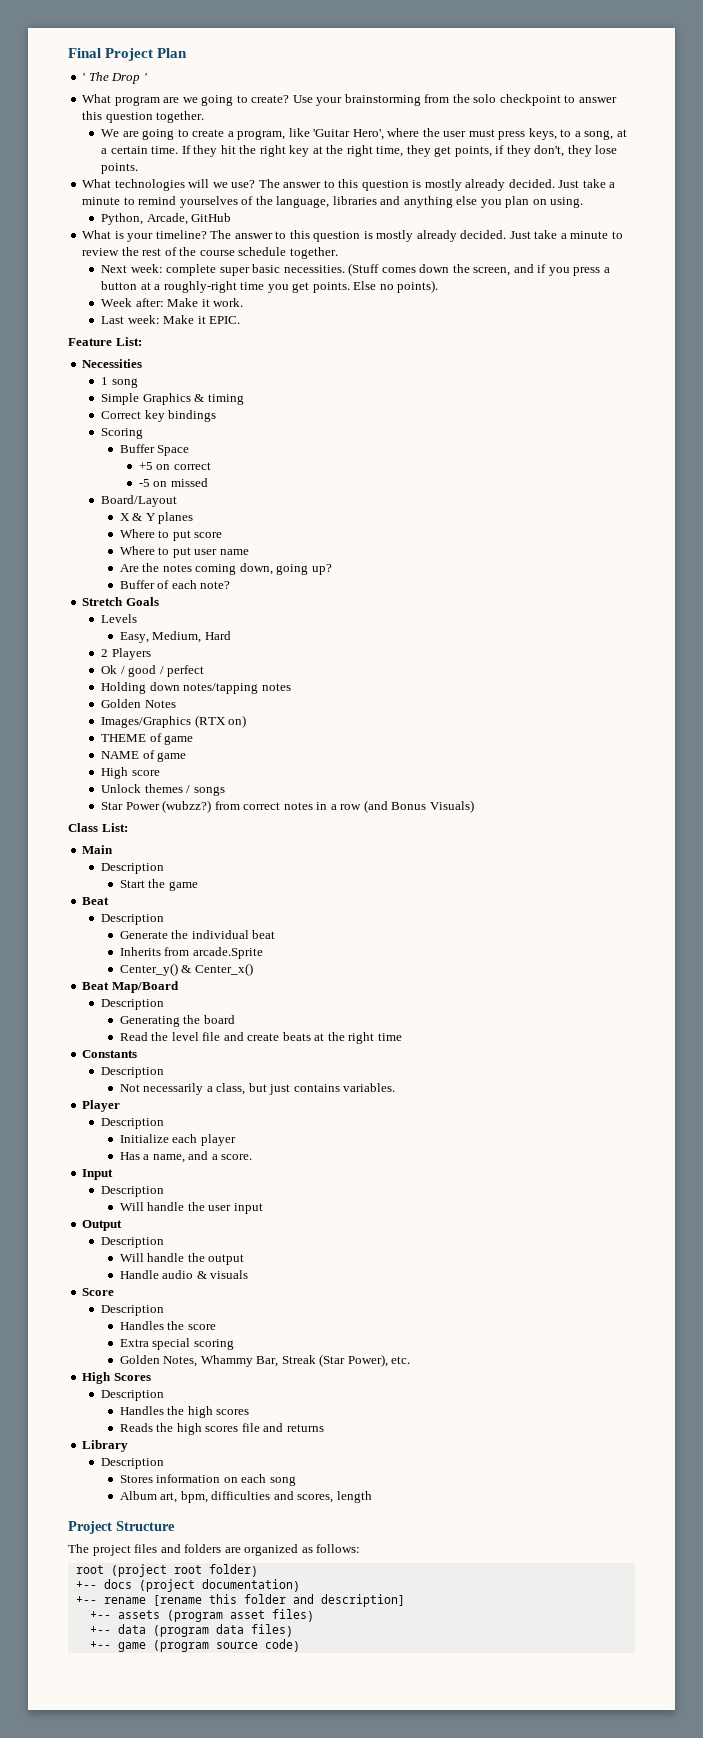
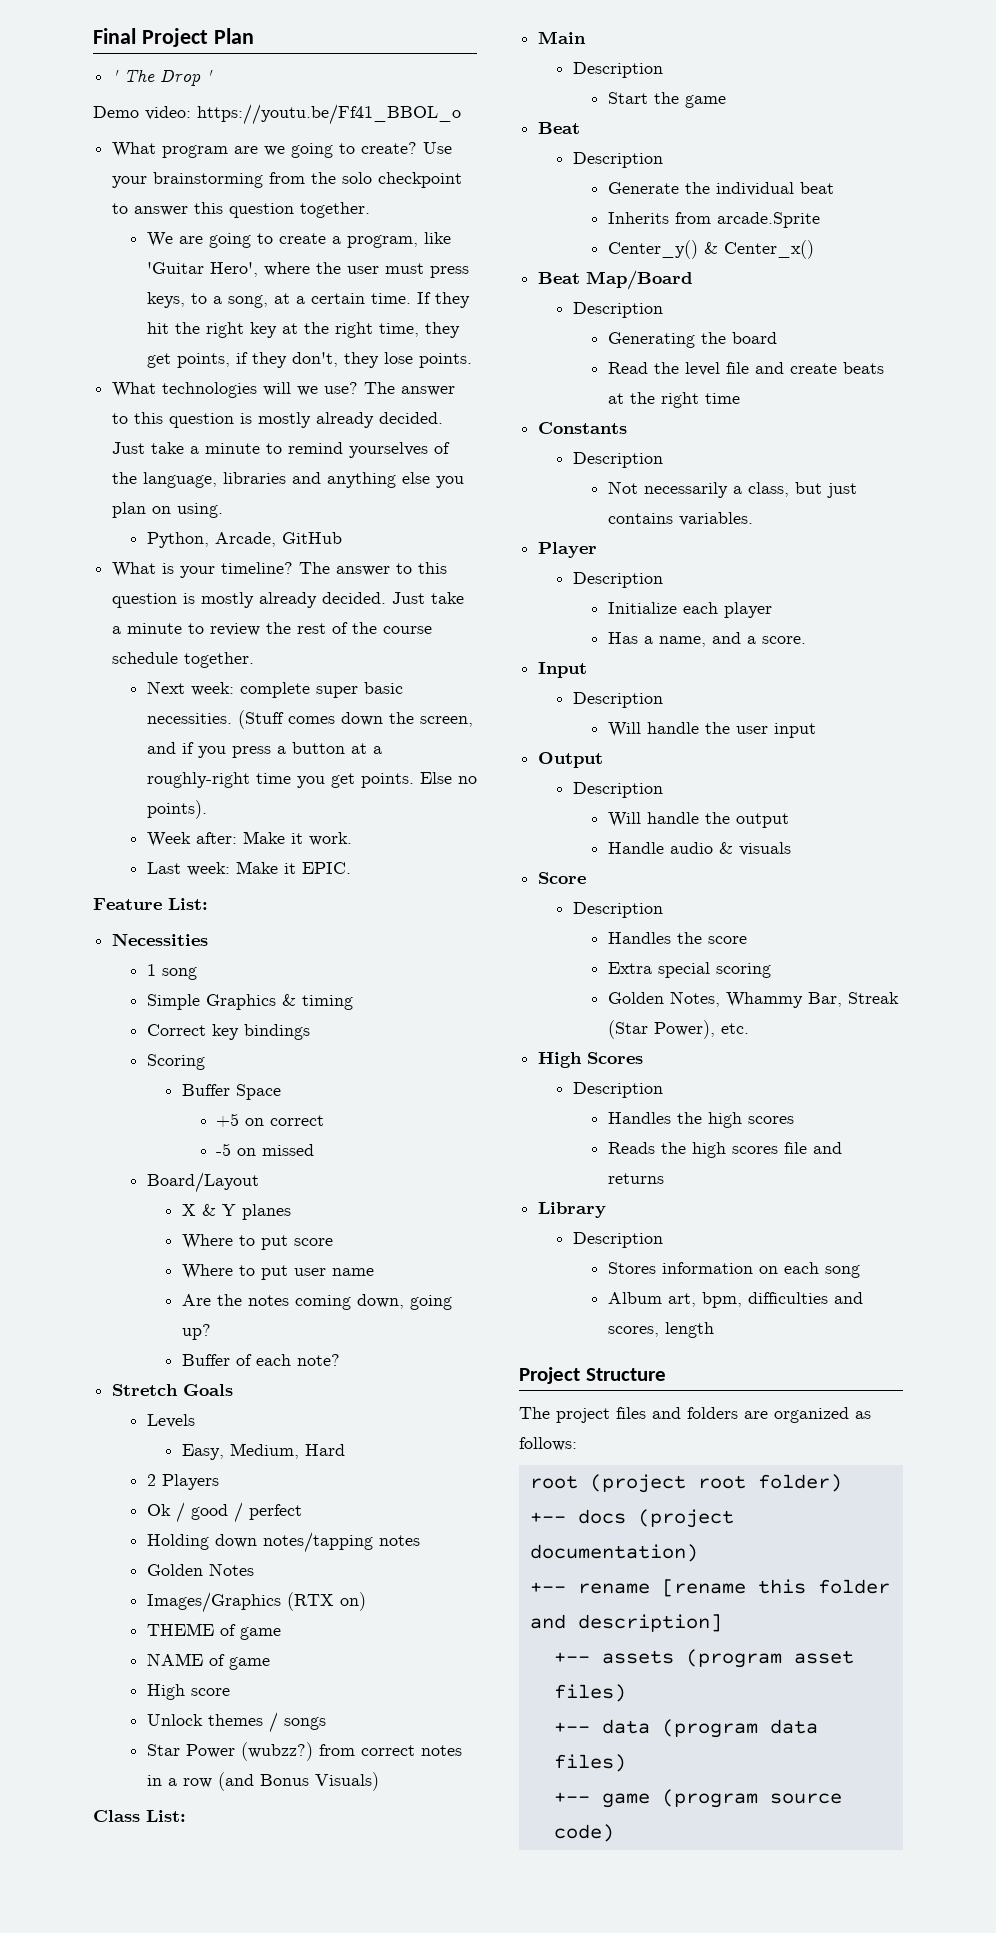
+ Demo video: https://youtu.be/Ff41_BBOL_o

